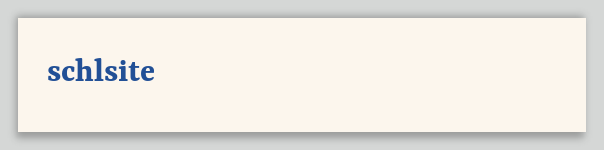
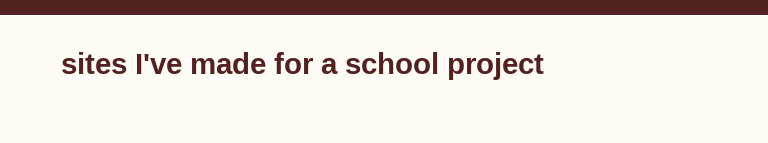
- schlsite
+ sites I've made for a school project

